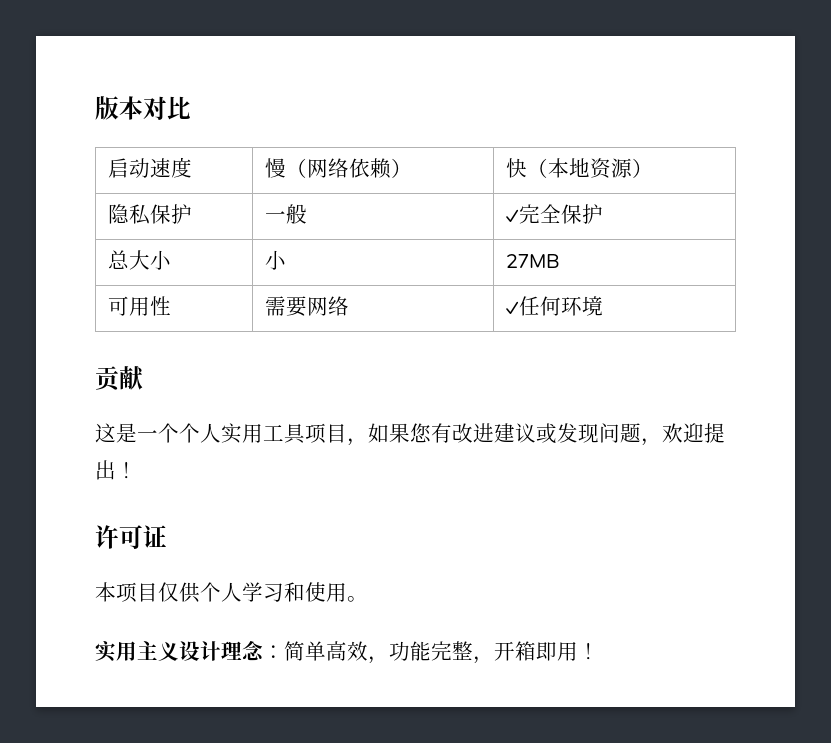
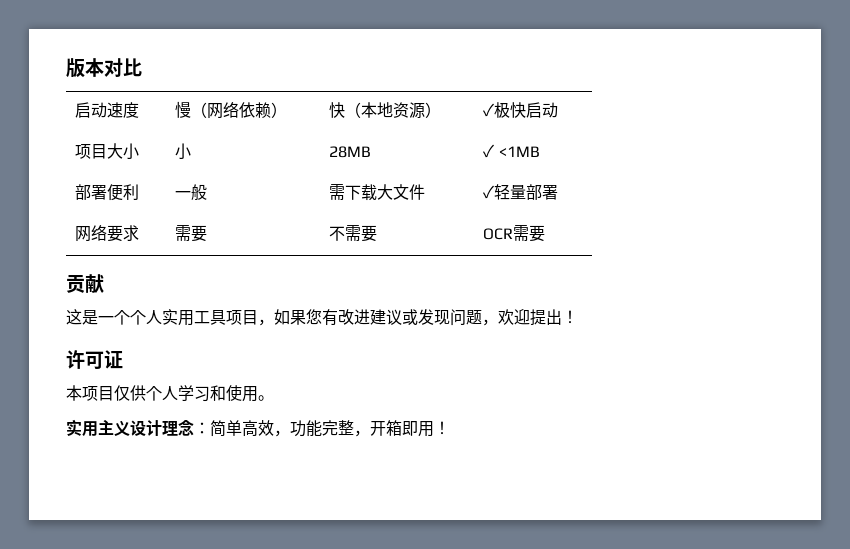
- 启动速度 | 慢（网络依赖） | 快（本地资源）
- 隐私保护 | 一般 | ✓完全保护
- 总大小 | 小 | 27MB
- 可用性 | 需要网络 | ✓任何环境
+ 启动速度 | 慢（网络依赖） | 快（本地资源） | ✓极快启动
+ 项目大小 | 小 | 28MB | ✓ <1MB
+ 部署便利 | 一般 | 需下载大文件 | ✓轻量部署
+ 网络要求 | 需要 | 不需要 | OCR需要

